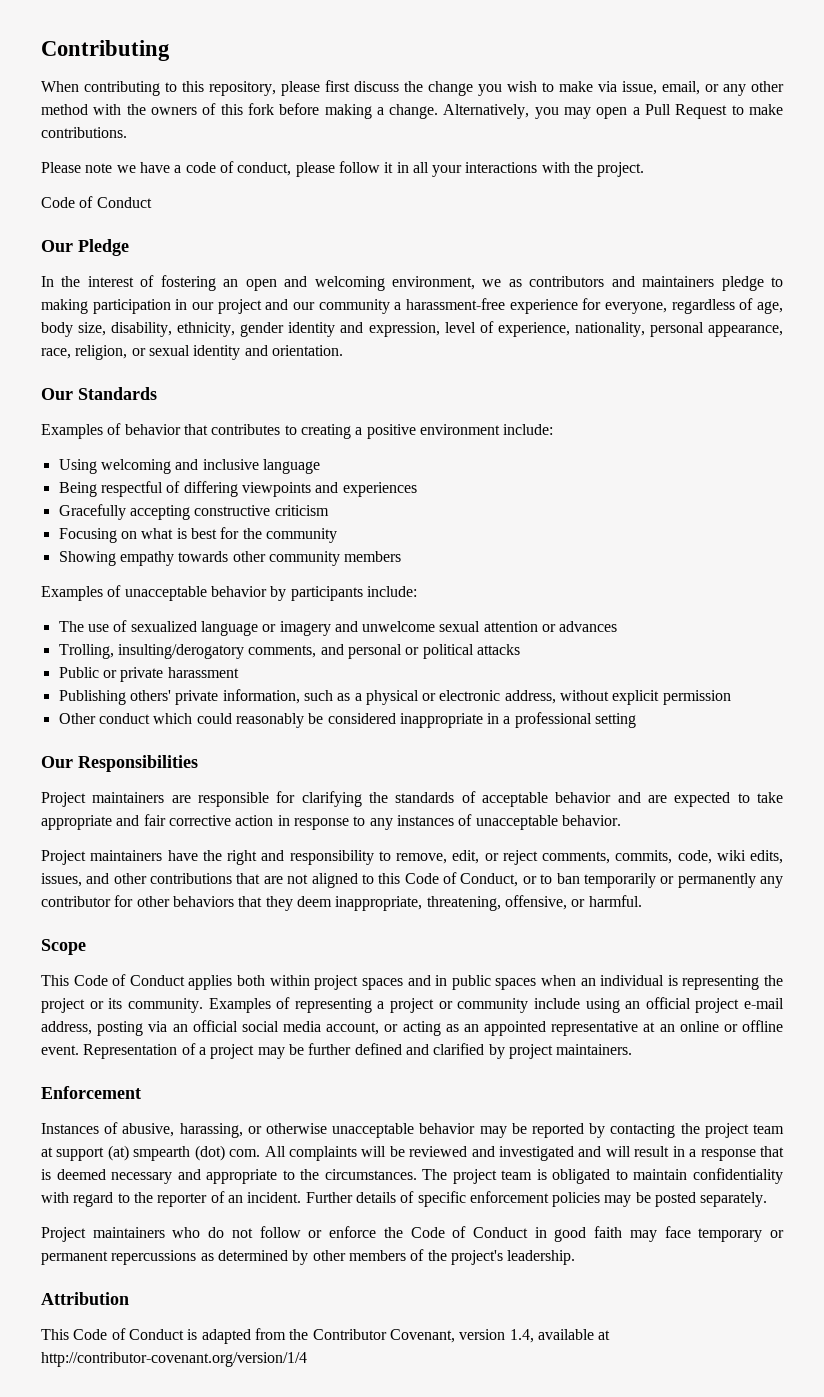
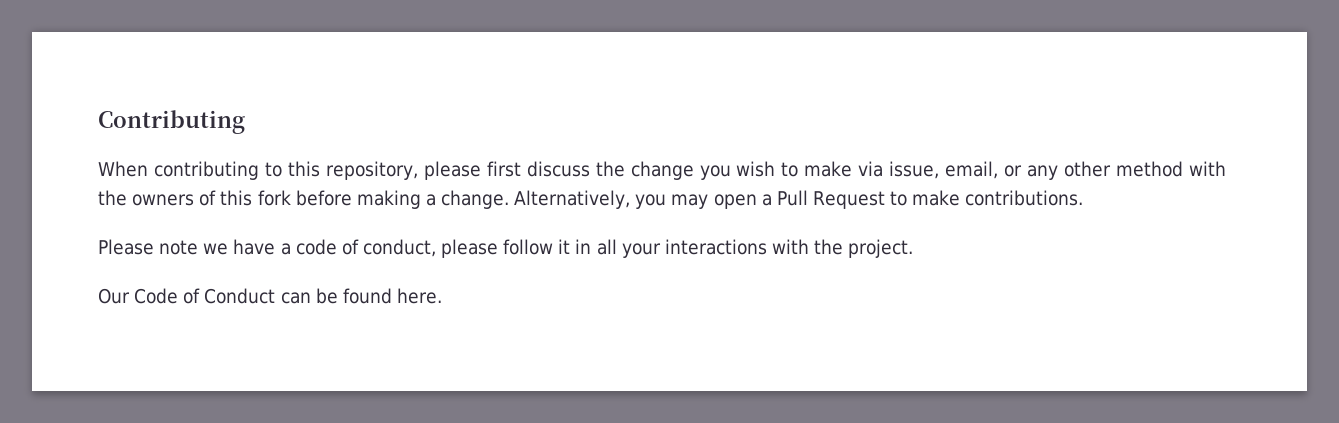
  Please note we have a code of conduct, please follow it in all your interactions with the project.
- Code of Conduct
- Our Pledge
- In the interest of fostering an open and welcoming environment, we as contributors and maintainers pledge to making participation in our project and our community a harassment-free experience for everyone, regardless of age, body size, disability, ethnicity, gender identity and expression, level of experience, nationality, personal appearance, race, religion, or sexual identity and orientation.
- Our Standards
- Examples of behavior that contributes to creating a positive environment include:
- Using welcoming and inclusive language
- Being respectful of differing viewpoints and experiences
- Gracefully accepting constructive criticism
- Focusing on what is best for the community
- Showing empathy towards other community members
- Examples of unacceptable behavior by participants include:
- The use of sexualized language or imagery and unwelcome sexual attention or advances
- Trolling, insulting/derogatory comments, and personal or political attacks
- Public or private harassment
- Publishing others' private information, such as a physical or electronic address, without explicit permission
- Other conduct which could reasonably be considered inappropriate in a professional setting
- Our Responsibilities
- Project maintainers are responsible for clarifying the standards of acceptable behavior and are expected to take appropriate and fair corrective action in response to any instances of unacceptable behavior.
- Project maintainers have the right and responsibility to remove, edit, or reject comments, commits, code, wiki edits, issues, and other contributions that are not aligned to this Code of Conduct, or to ban temporarily or permanently any contributor for other behaviors that they deem inappropriate, threatening, offensive, or harmful.
- Scope
- This Code of Conduct applies both within project spaces and in public spaces when an individual is representing the project or its community. Examples of representing a project or community include using an official project e-mail address, posting via an official social media account, or acting as an appointed representative at an online or offline event. Representation of a project may be further defined and clarified by project maintainers.
- Enforcement
- Instances of abusive, harassing, or otherwise unacceptable behavior may be reported by contacting the project team at support (at) smpearth (dot) com. All complaints will be reviewed and investigated and will result in a response that is deemed necessary and appropriate to the circumstances. The project team is obligated to maintain confidentiality with regard to the reporter of an incident. Further details of specific enforcement policies may be posted separately.
- Project maintainers who do not follow or enforce the Code of Conduct in good faith may face temporary or permanent repercussions as determined by other members of the project's leadership.
- Attribution
- This Code of Conduct is adapted from the Contributor Covenant, version 1.4, available at http://contributor-covenant.org/version/1/4
+ Our Code of Conduct can be found here.

